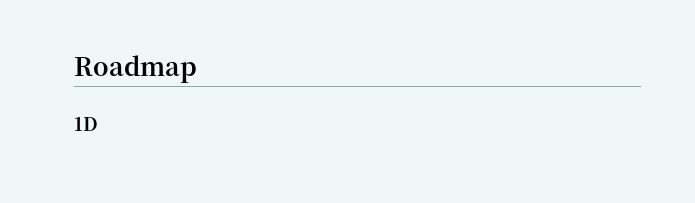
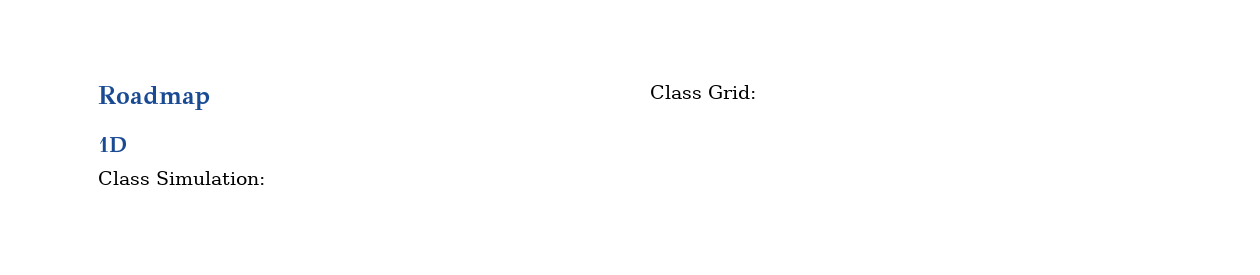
+ Class Simulation:
+ Class Grid:

